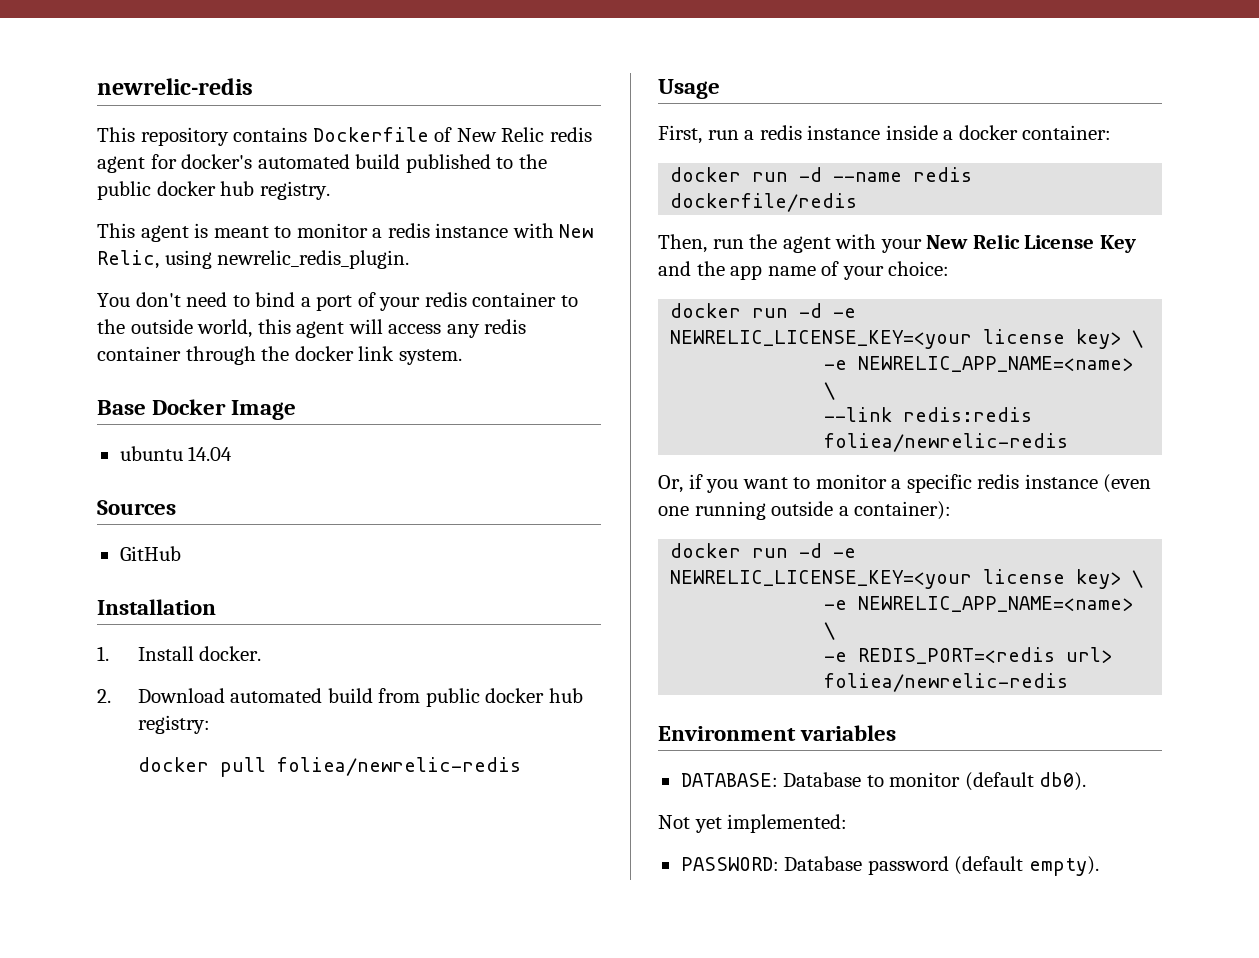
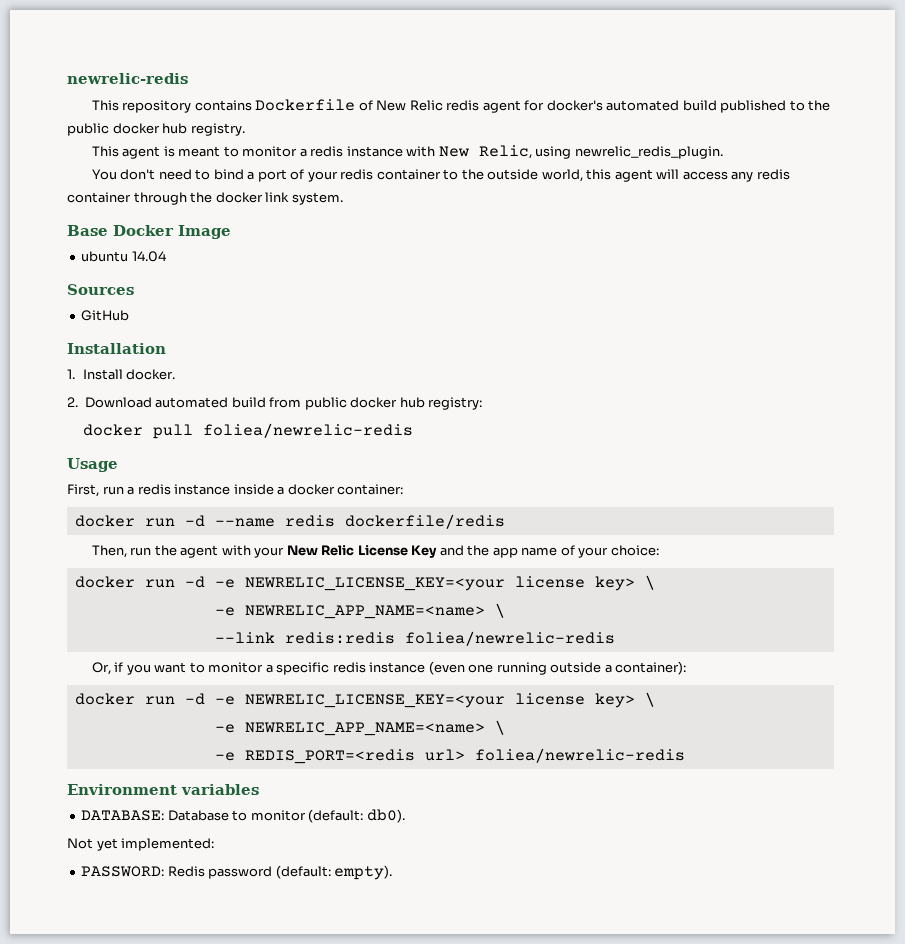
- DATABASE: Database to monitor (default db0).
+ DATABASE: Database to monitor (default: db0).
- PASSWORD: Database password (default empty).
+ PASSWORD: Redis password (default: empty).

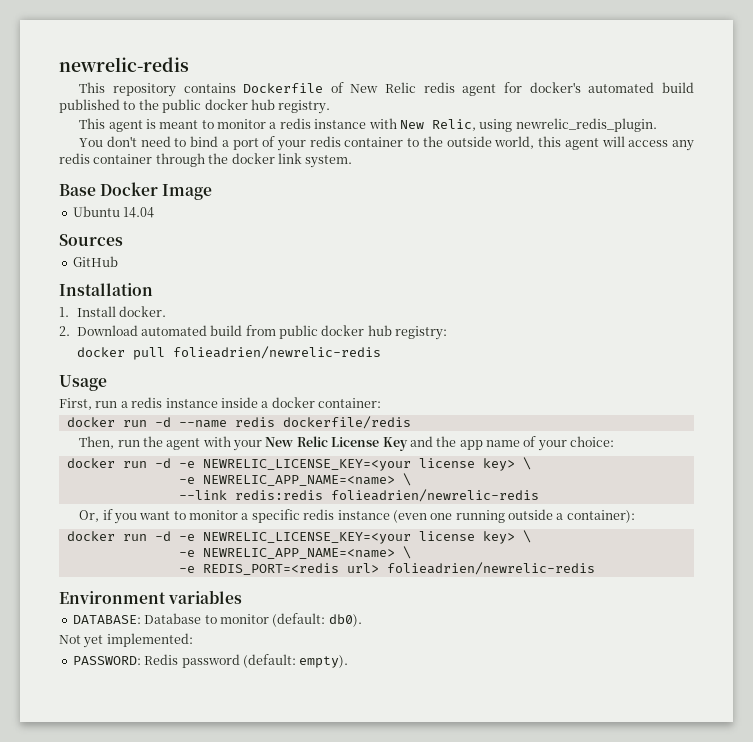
- ubuntu 14.04
+ Ubuntu 14.04
- docker pull foliea/newrelic-redis
+ docker pull folieadrien/newrelic-redis
- --link redis:redis foliea/newrelic-redis
+ --link redis:redis folieadrien/newrelic-redis
- -e REDIS_PORT=<redis url> foliea/newrelic-redis
+ -e REDIS_PORT=<redis url> folieadrien/newrelic-redis

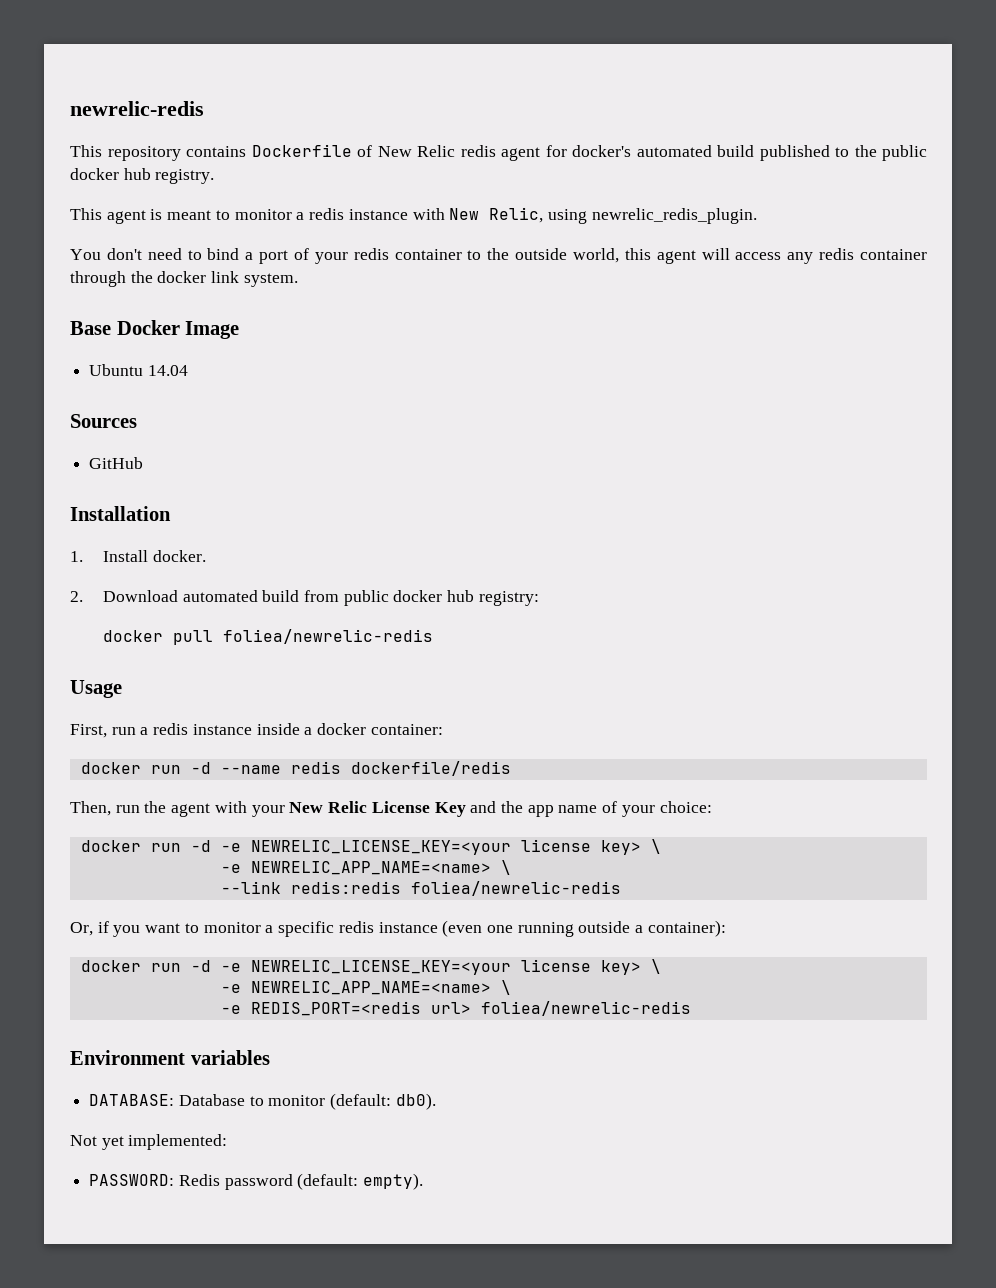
- docker pull folieadrien/newrelic-redis
+ docker pull foliea/newrelic-redis
- --link redis:redis folieadrien/newrelic-redis
+ --link redis:redis foliea/newrelic-redis
- -e REDIS_PORT=<redis url> folieadrien/newrelic-redis
+ -e REDIS_PORT=<redis url> foliea/newrelic-redis

